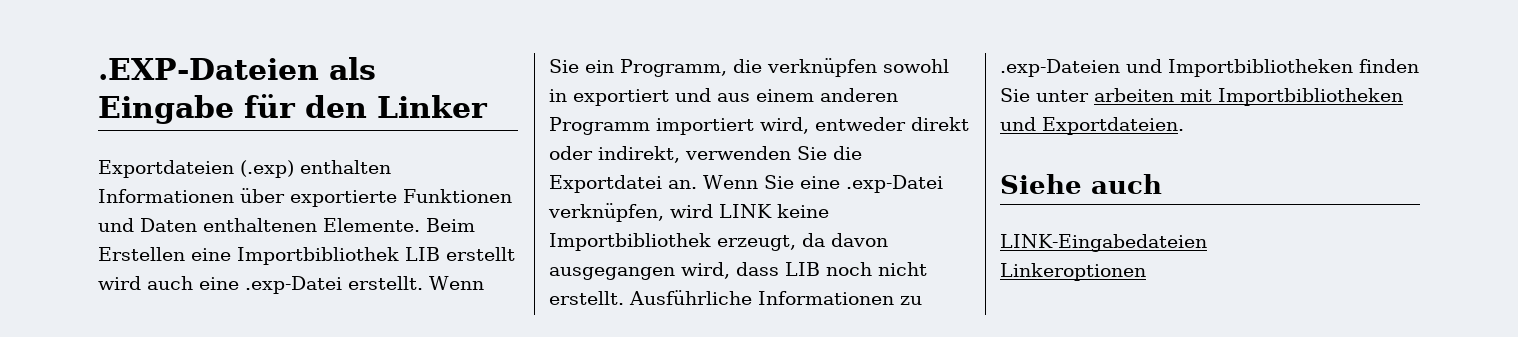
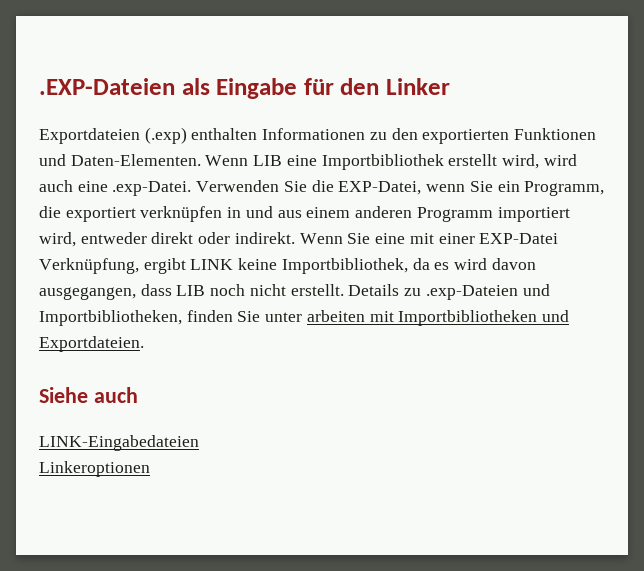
- Exportdateien (.exp) enthalten Informationen über exportierte Funktionen und Daten enthaltenen Elemente. Beim Erstellen eine Importbibliothek LIB erstellt wird auch eine .exp-Datei erstellt. Wenn Sie ein Programm, die verknüpfen sowohl in exportiert und aus einem anderen Programm importiert wird, entweder direkt oder indirekt, verwenden Sie die Exportdatei an. Wenn Sie eine .exp-Datei verknüpfen, wird LINK keine Importbibliothek erzeugt, da davon ausgegangen wird, dass LIB noch nicht erstellt.
+ Exportdateien (.exp) enthalten Informationen zu den exportierten Funktionen und Daten-Elementen. Wenn LIB eine Importbibliothek erstellt wird, wird auch eine .exp-Datei. Verwenden Sie die EXP-Datei, wenn Sie ein Programm, die exportiert verknüpfen in und aus einem anderen Programm importiert wird, entweder direkt oder indirekt. Wenn Sie eine mit einer EXP-Datei Verknüpfung, ergibt LINK keine Importbibliothek, da es wird davon ausgegangen, dass LIB noch nicht erstellt.
- Ausführliche Informationen zu .exp-Dateien und Importbibliotheken finden Sie unter arbeiten mit Importbibliotheken und Exportdateien.
+ Details zu .exp-Dateien und Importbibliotheken, finden Sie unter arbeiten mit Importbibliotheken und Exportdateien.

